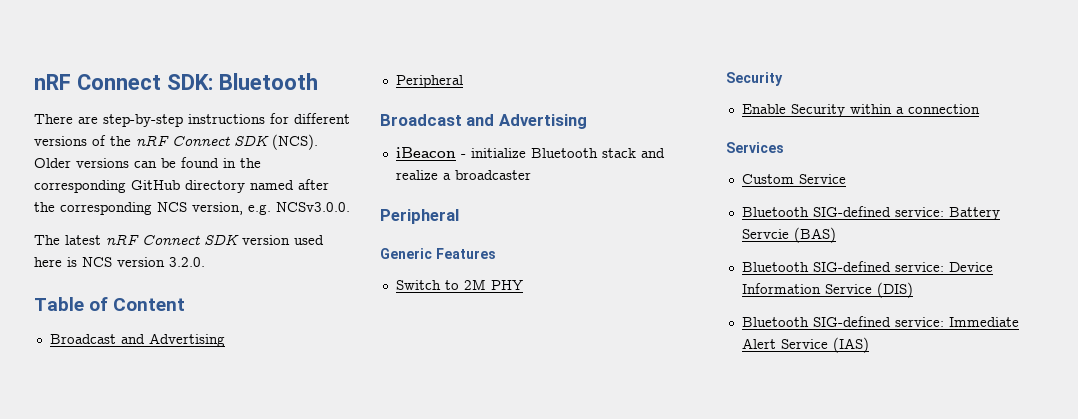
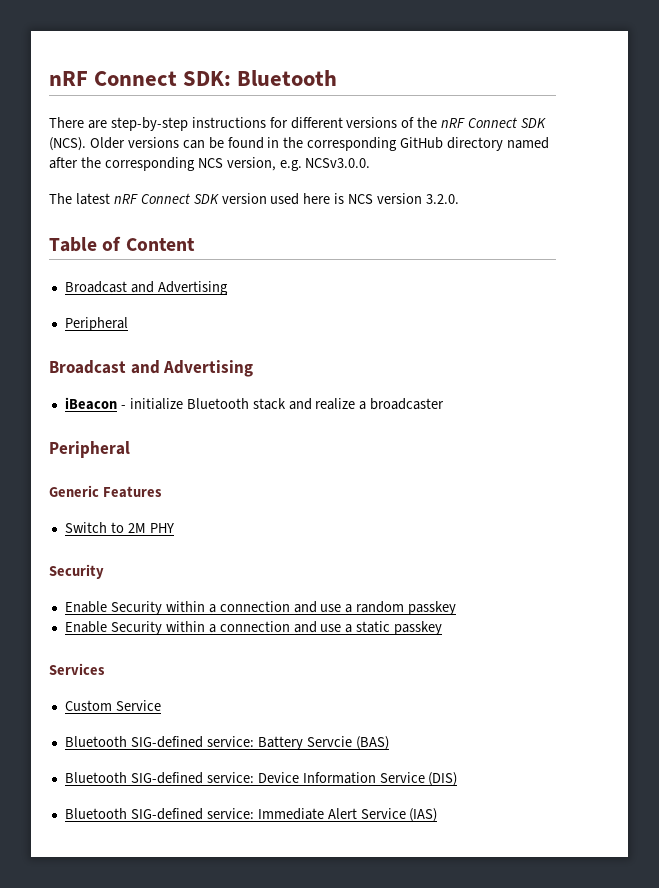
- Enable Security within a connection
+ Enable Security within a connection and use a random passkey
+ Enable Security within a connection and use a static passkey

